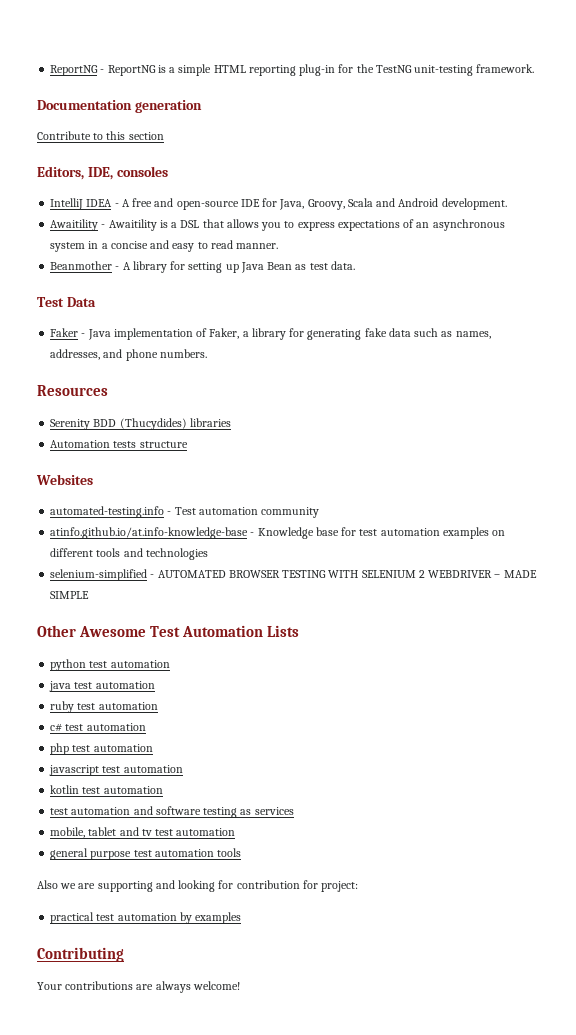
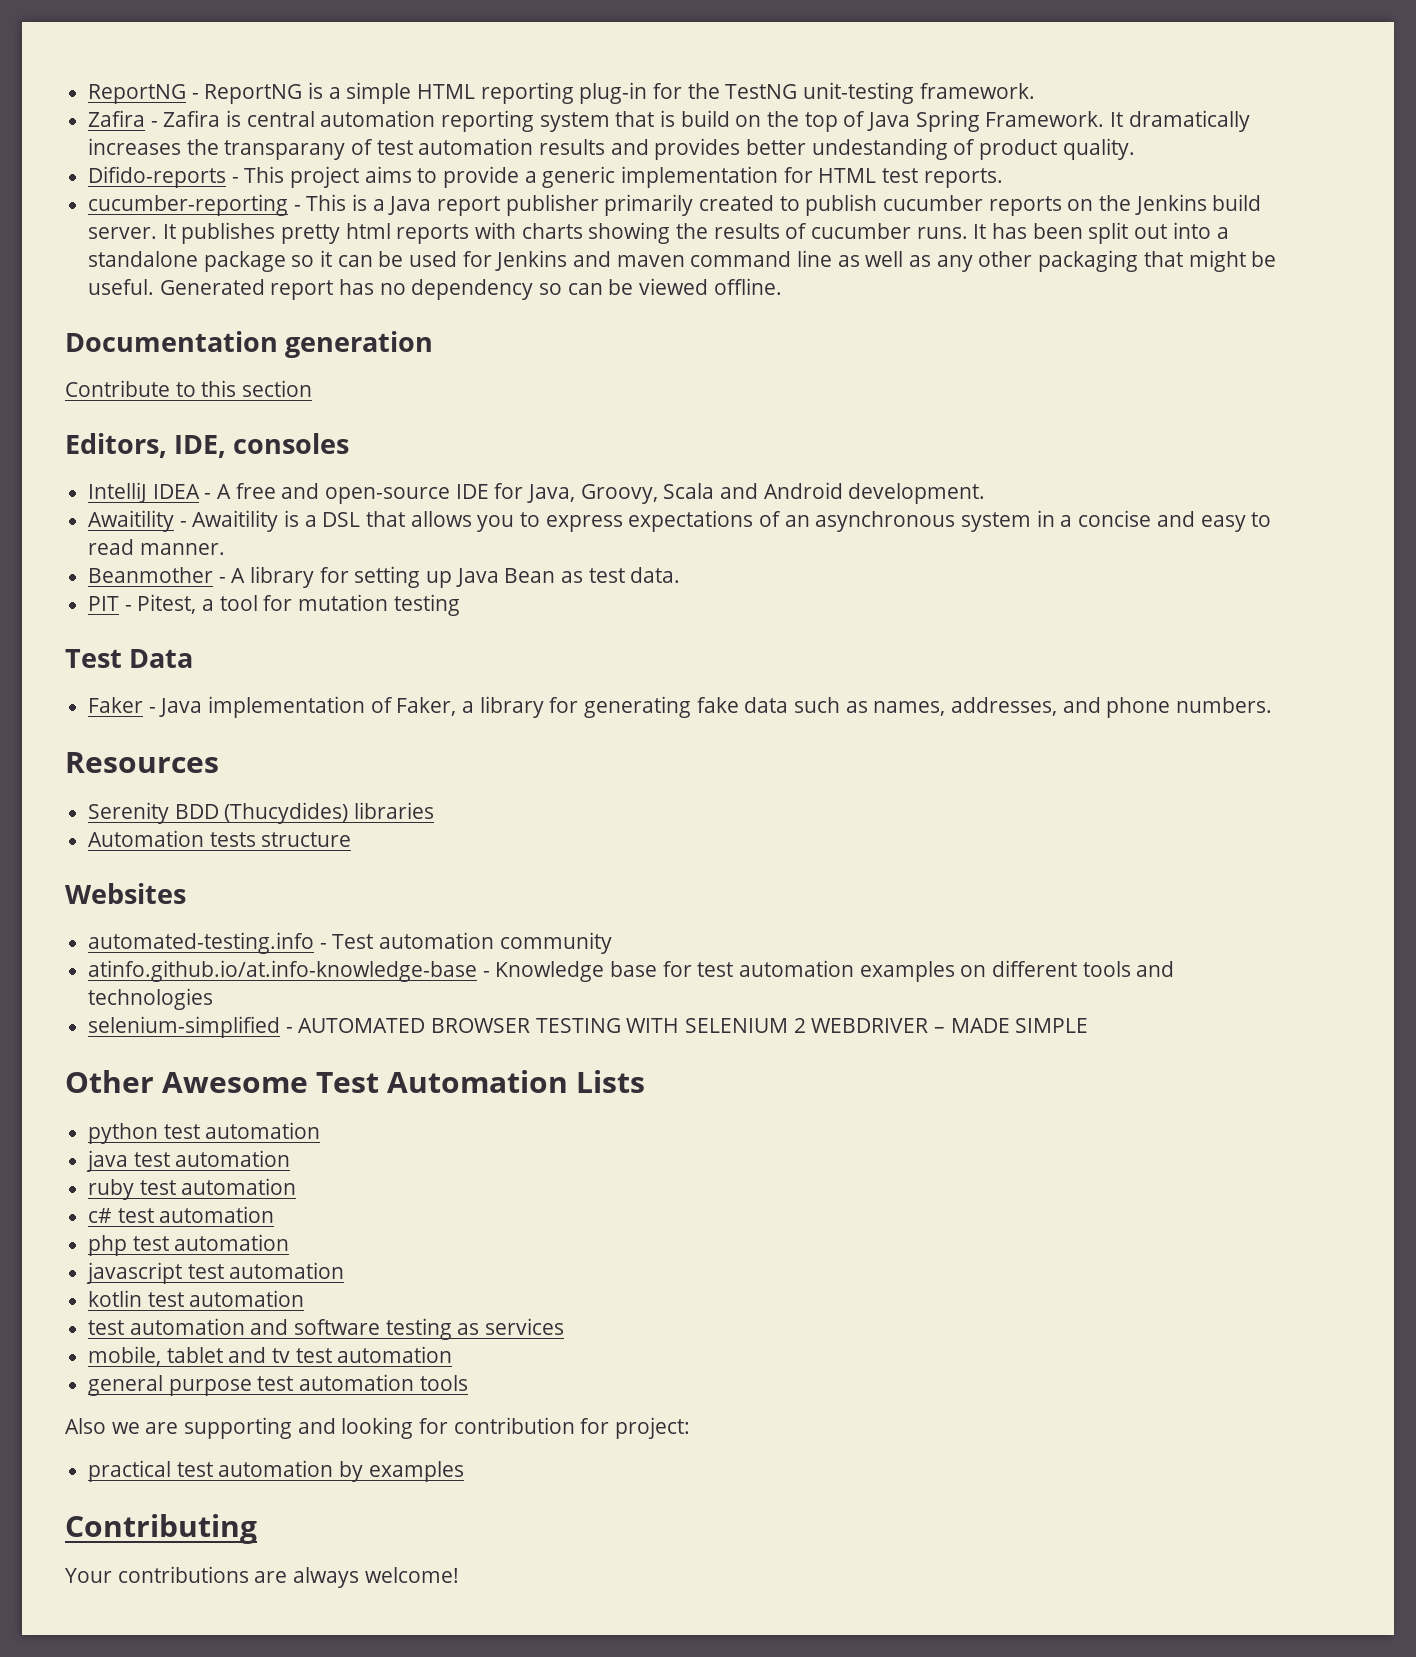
+ Zafira - Zafira is central automation reporting system that is build on the top of Java Spring Framework. It dramatically increases the transparany of test automation results and provides better undestanding of product quality.
+ Difido-reports - This project aims to provide a generic implementation for HTML test reports.
+ cucumber-reporting - This is a Java report publisher primarily created to publish cucumber reports on the Jenkins build server. It publishes pretty html reports with charts showing the results of cucumber runs. It has been split out into a standalone package so it can be used for Jenkins and maven command line as well as any other packaging that might be useful. Generated report has no dependency so can be viewed offline.
+ PIT - Pitest, a tool for mutation testing

